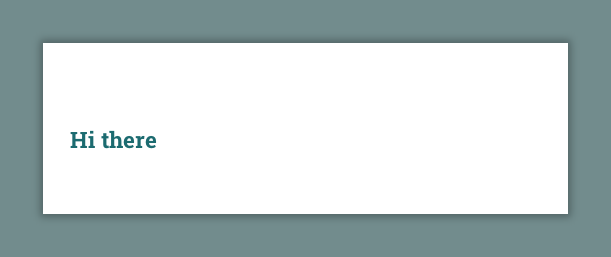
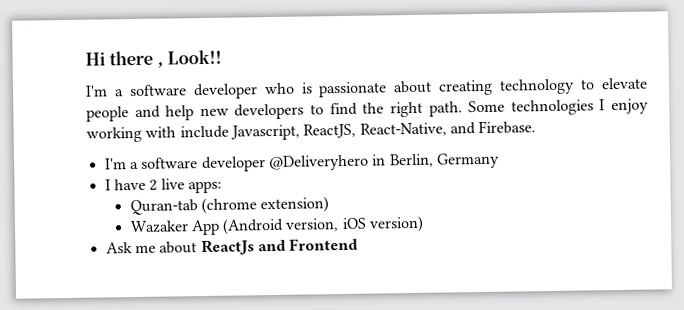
- Hi there
+ Hi there , Look!!
+ I'm a software developer who is passionate about creating technology to elevate people and help new developers to find the right path. Some technologies I enjoy working with include Javascript, ReactJS, React-Native, and Firebase.
+ I'm a software developer @Deliveryhero in Berlin, Germany
+ I have 2 live apps:
+ Quran-tab (chrome extension)
+ Wazaker App (Android version, iOS version)
+ Ask me about ReactJs and Frontend

